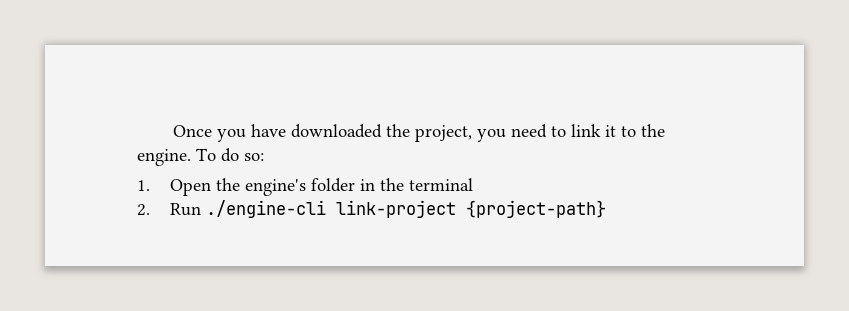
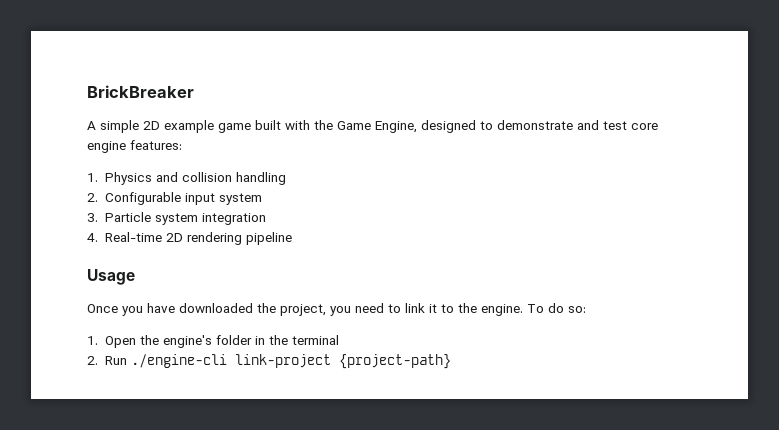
+ BrickBreaker
+ A simple 2D example game built with the Game Engine, designed to demonstrate and test core engine features:
+ 1. Physics and collision handling
+ 2. Configurable input system
+ 3. Particle system integration
+ 4. Real-time 2D rendering pipeline
+ Usage

